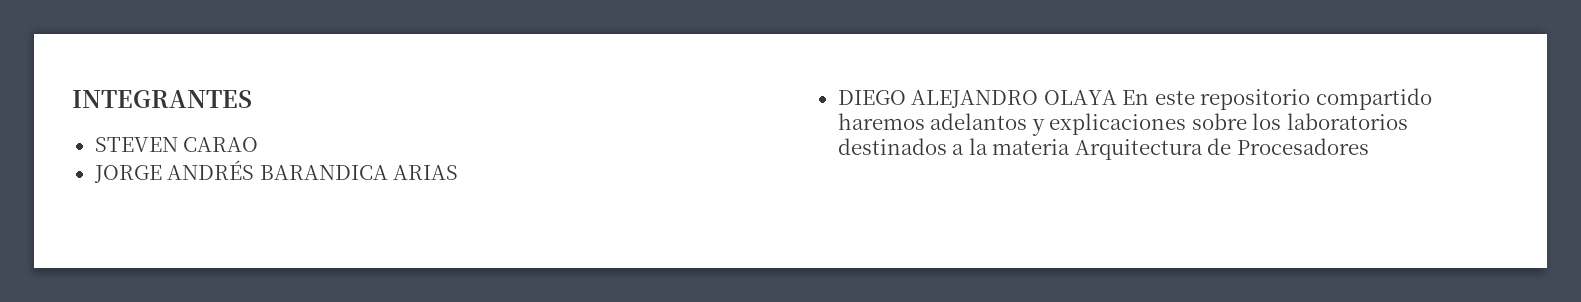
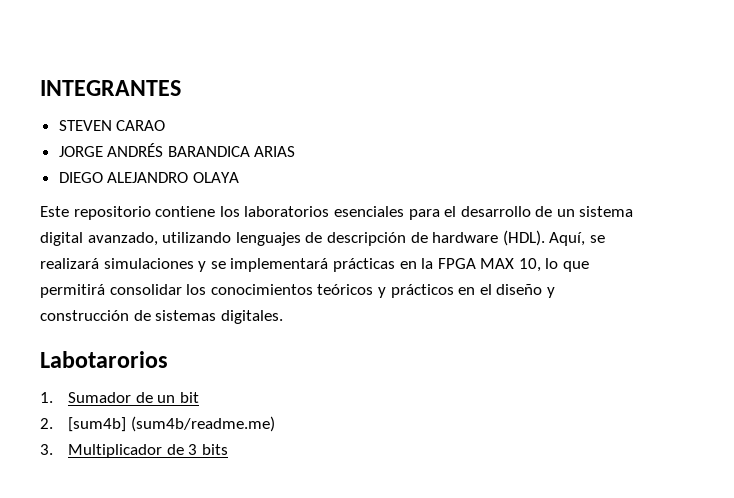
- DIEGO ALEJANDRO OLAYA En este repositorio compartido haremos adelantos y explicaciones sobre los laboratorios destinados a la materia Arquitectura de Procesadores
+ DIEGO ALEJANDRO OLAYA
+ Este repositorio contiene los laboratorios esenciales para el desarrollo de un sistema digital avanzado, utilizando lenguajes de descripción de hardware (HDL). Aquí, se realizará simulaciones y se implementará prácticas en la FPGA MAX 10, lo que permitirá consolidar los conocimientos teóricos y prácticos en el diseño y construcción de sistemas digitales.
+ Labotarorios
+ 1. Sumador de un bit
+ 2. [sum4b] (sum4b/readme.me)
+ 3. Multiplicador de 3 bits

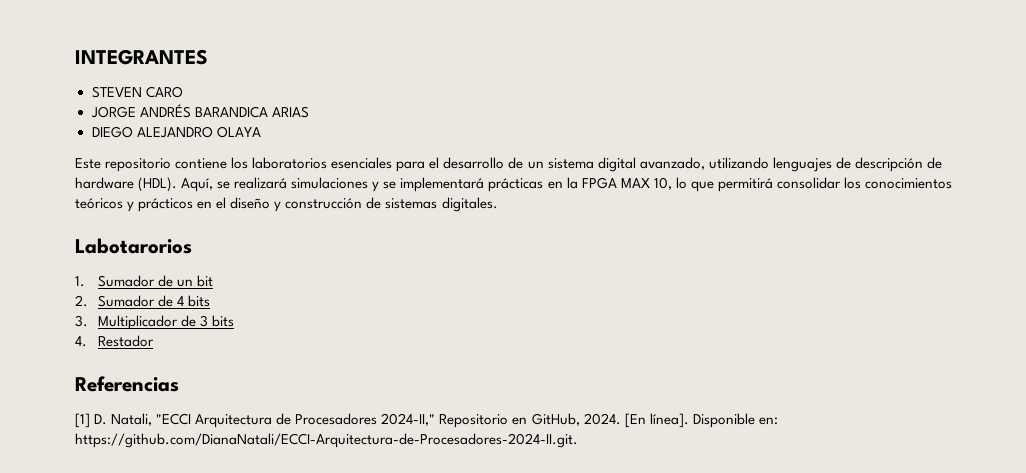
- STEVEN CARAO
+ STEVEN CARO
- 2. [sum4b] (sum4b/readme.me)
+ 2. Sumador de 4 bits
+ 4. Restador
+ Referencias
+ [1] D. Natali, "ECCI Arquitectura de Procesadores 2024-II," Repositorio en GitHub, 2024. [En línea]. Disponible en: https://github.com/DianaNatali/ECCI-Arquitectura-de-Procesadores-2024-II.git.

